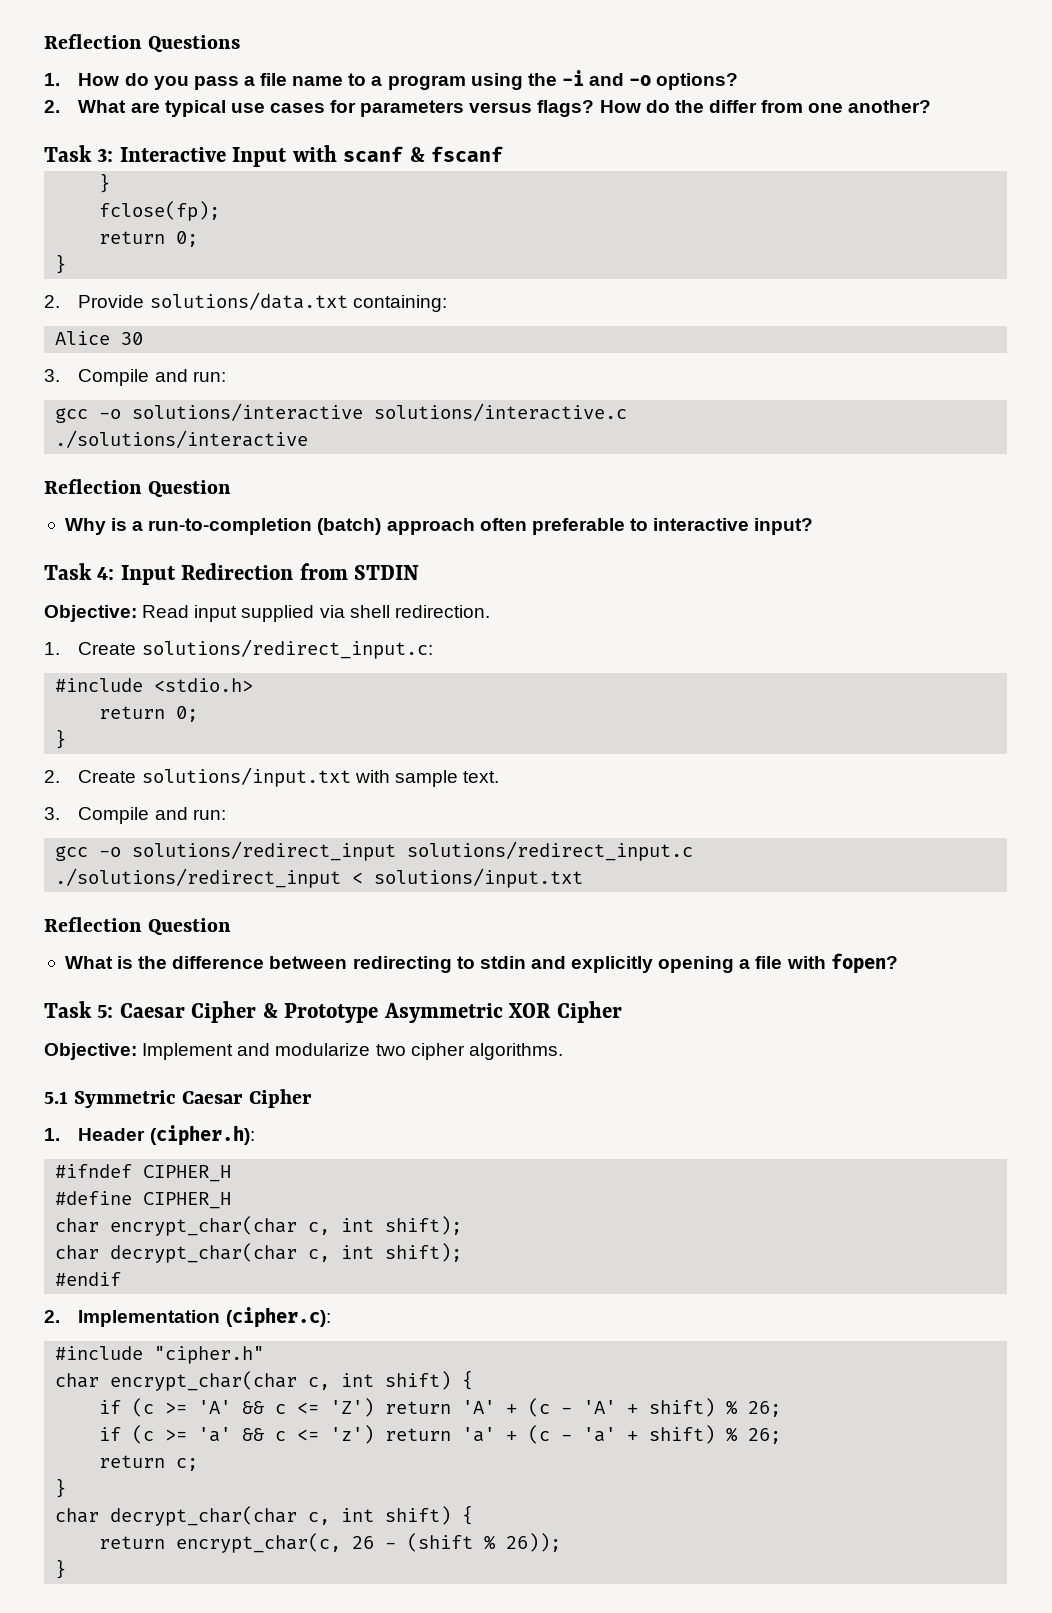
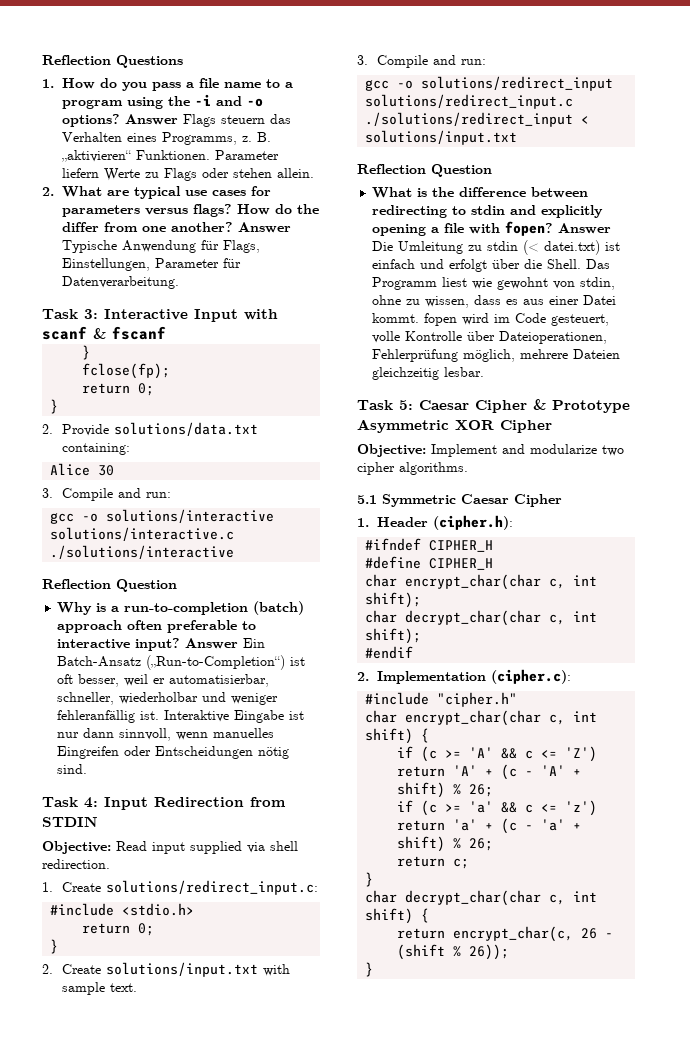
+ Answer Flags steuern das Verhalten eines Programms, z. B. „aktivieren“ Funktionen. Parameter liefern Werte zu Flags oder stehen allein.
+ Answer Typische Anwendung für Flags, Einstellungen, Parameter für Datenverarbeitung.
+ Answer Ein Batch-Ansatz („Run-to-Completion“) ist oft besser, weil er automatisierbar, schneller, wiederholbar und weniger fehleranfällig ist. Interaktive Eingabe ist nur dann sinnvoll, wenn manuelles Eingreifen oder Entscheidungen nötig sind.
+ Answer Die Umleitung zu stdin (< datei.txt) ist einfach und erfolgt über die Shell. Das Programm liest wie gewohnt von stdin, ohne zu wissen, dass es aus einer Datei kommt. fopen wird im Code gesteuert, volle Kontrolle über Dateioperationen, Fehlerprüfung möglich, mehrere Dateien gleichzeitig lesbar.

